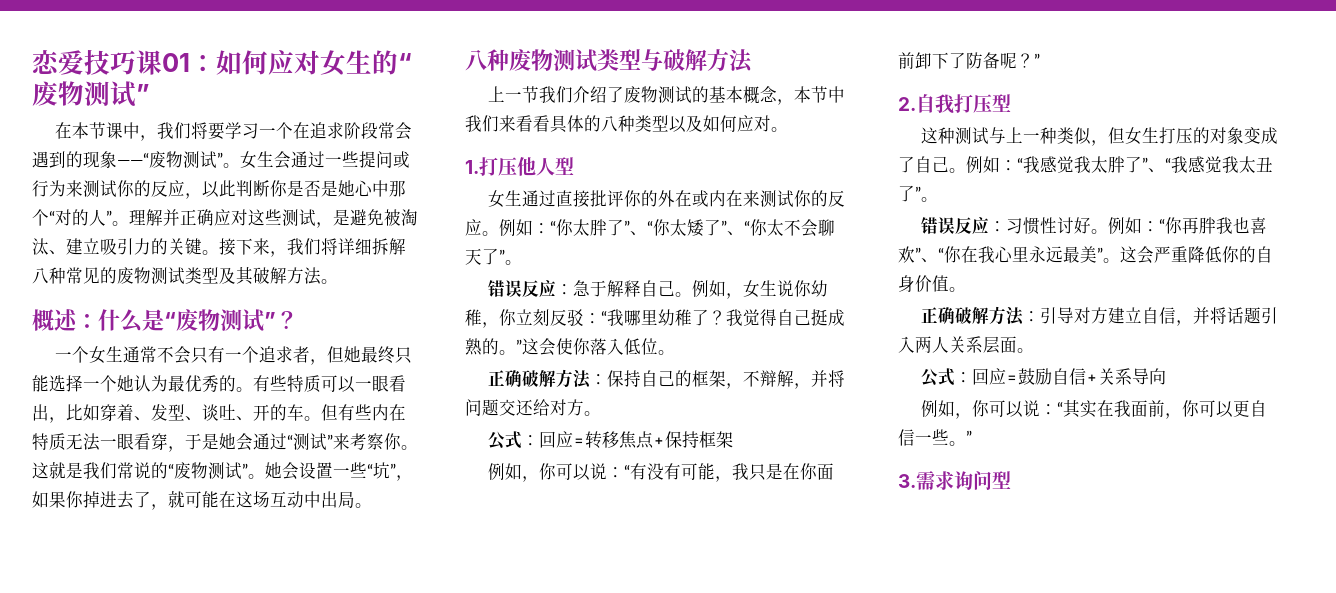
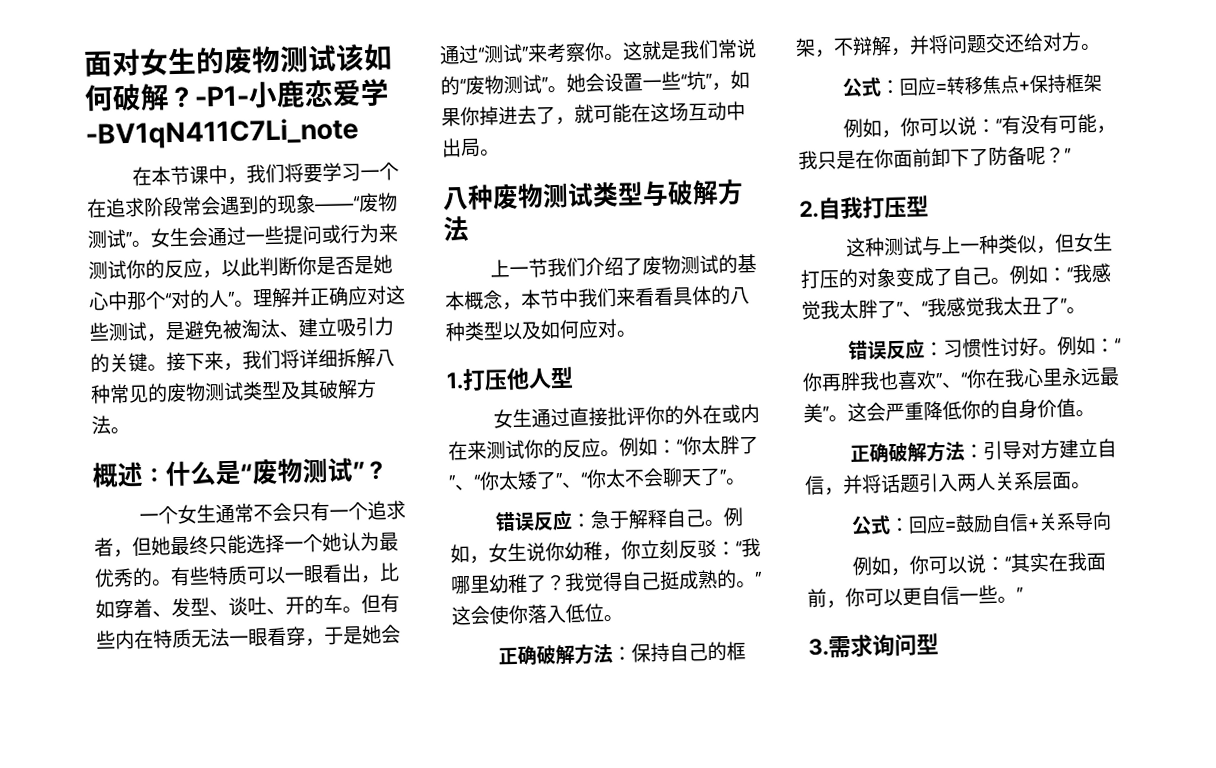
- 恋爱技巧课01：如何应对女生的“废物测试”
+ 面对女生的废物测试该如何破解？-P1-小鹿恋爱学-BV1qN411C7Li_note

